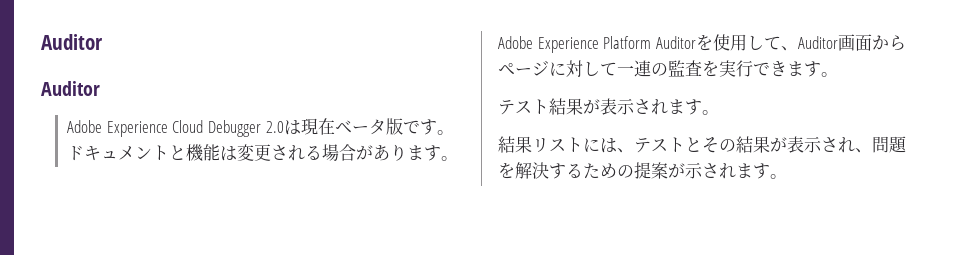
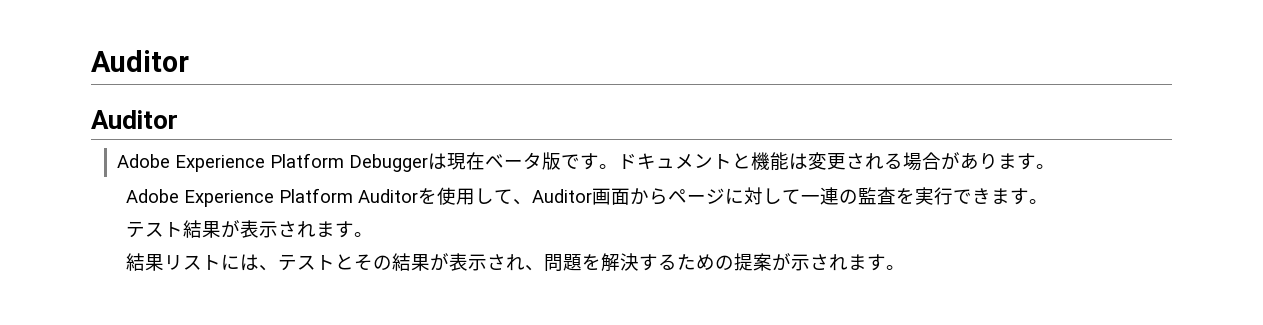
- Adobe Experience Cloud Debugger 2.0は現在ベータ版です。
+ Adobe Experience Platform Debuggerは現在ベータ版です。

